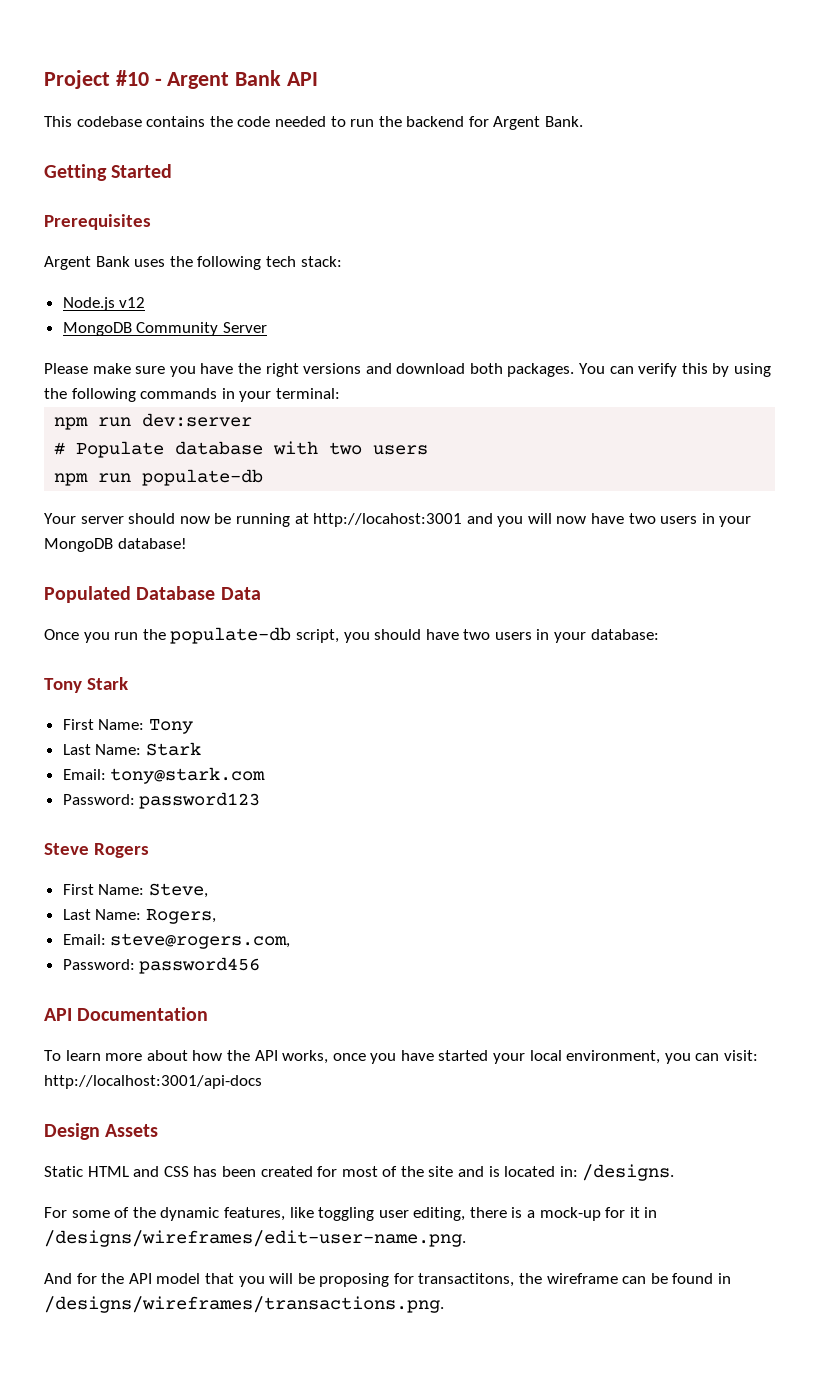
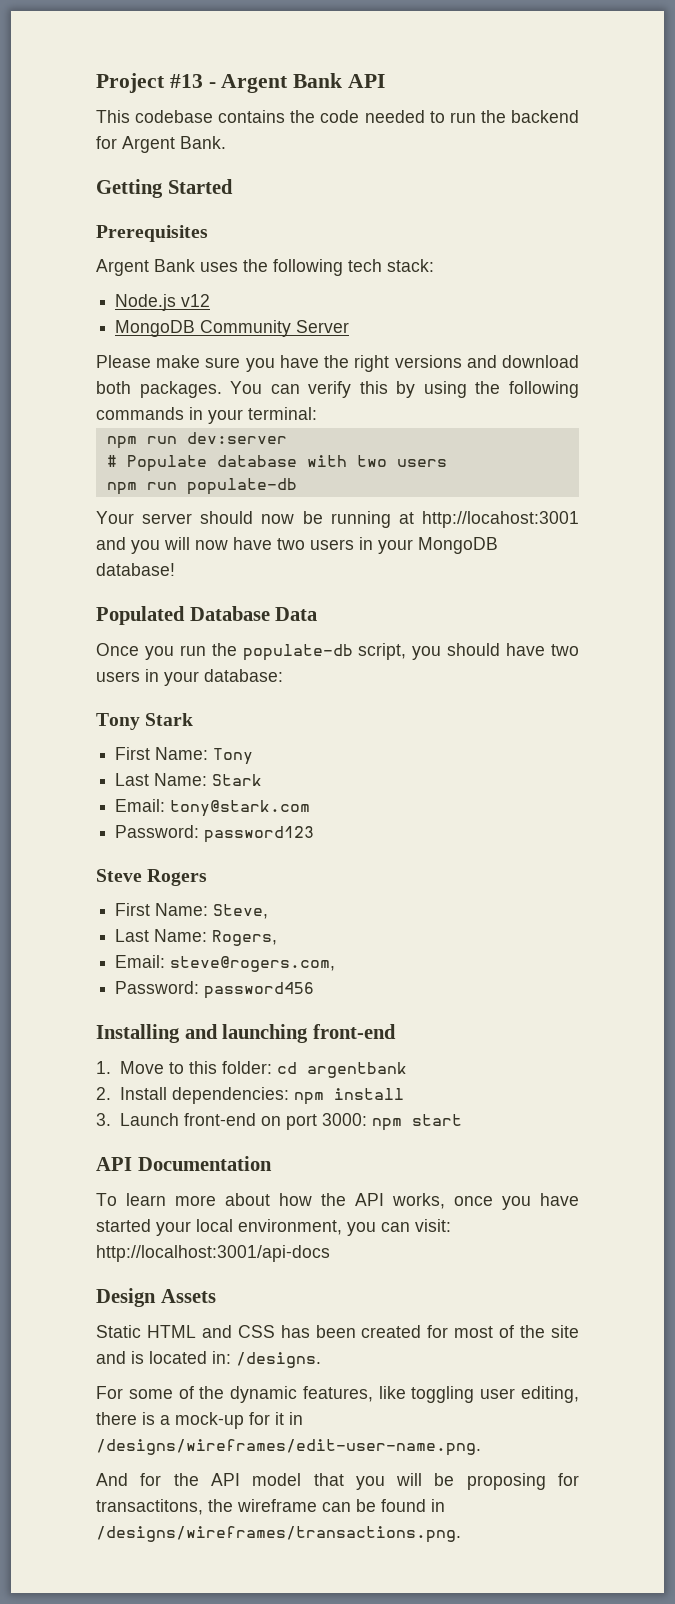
- Project #10 - Argent Bank API
+ Project #13 - Argent Bank API
+ Installing and launching front-end
+ 1. Move to this folder: cd argentbank
+ 2. Install dependencies: npm install
+ 3. Launch front-end on port 3000: npm start

